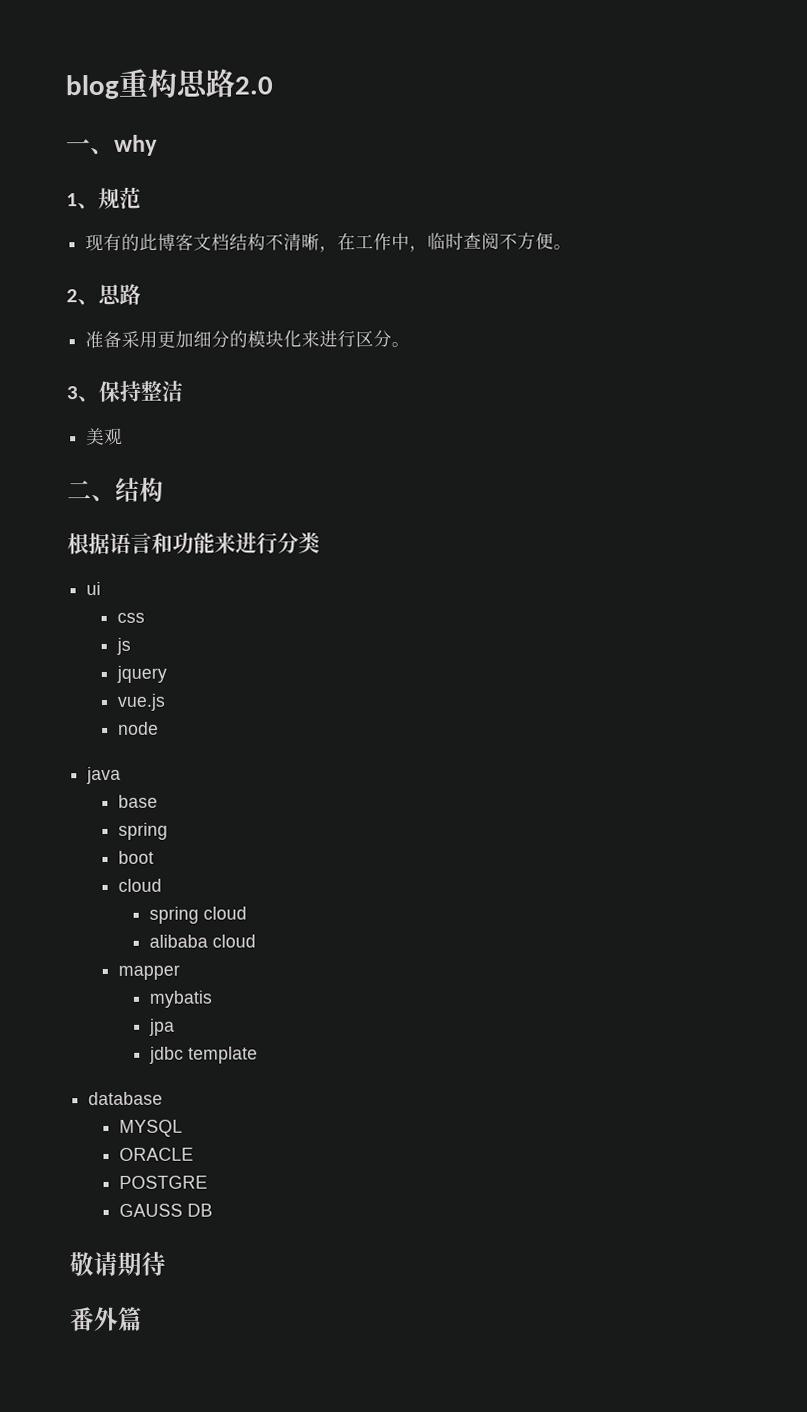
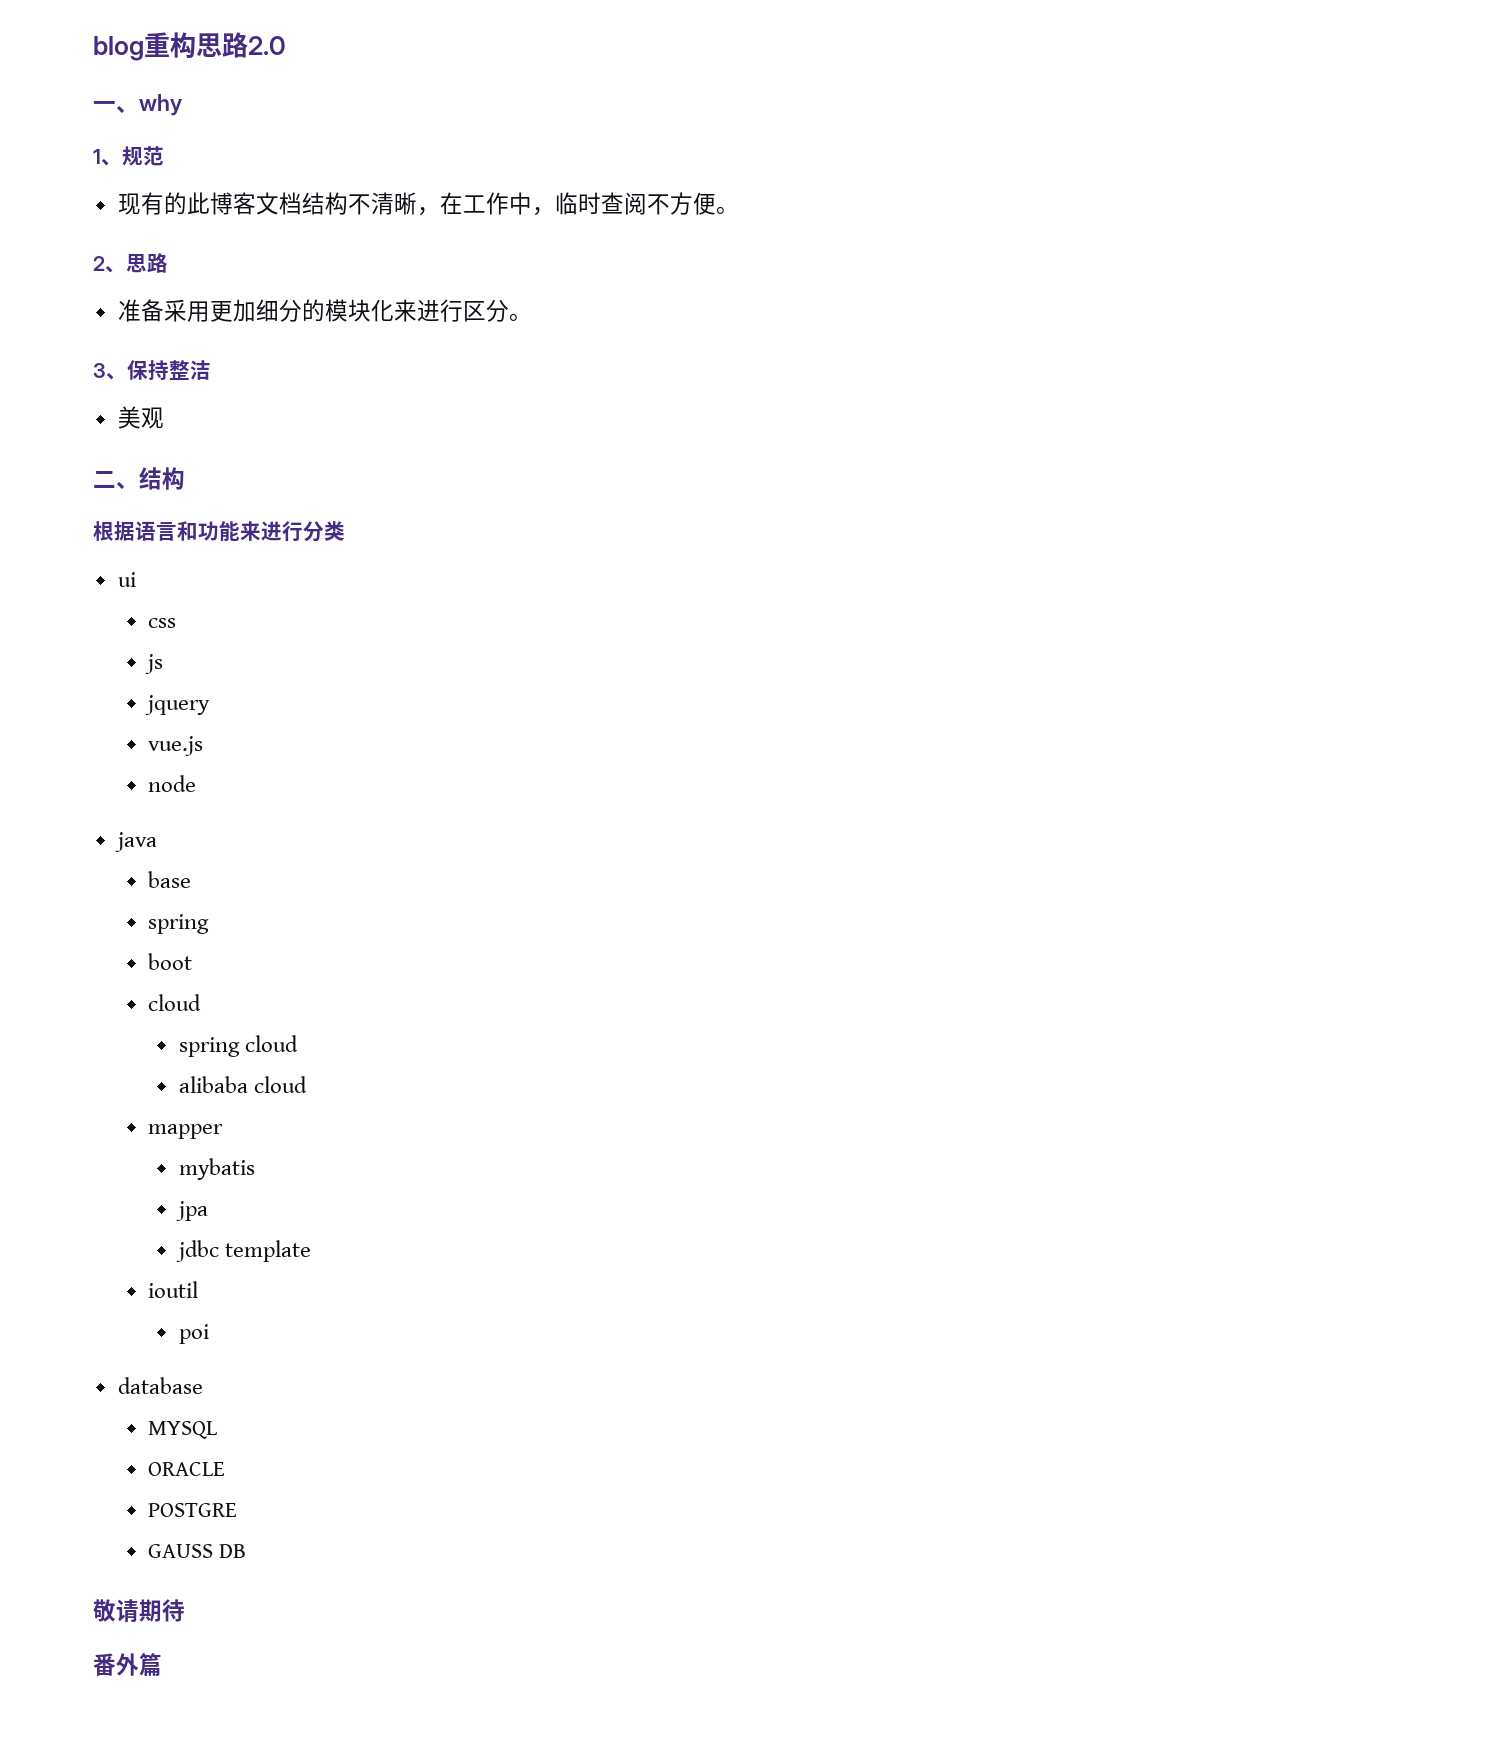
+ ioutil
+ poi

